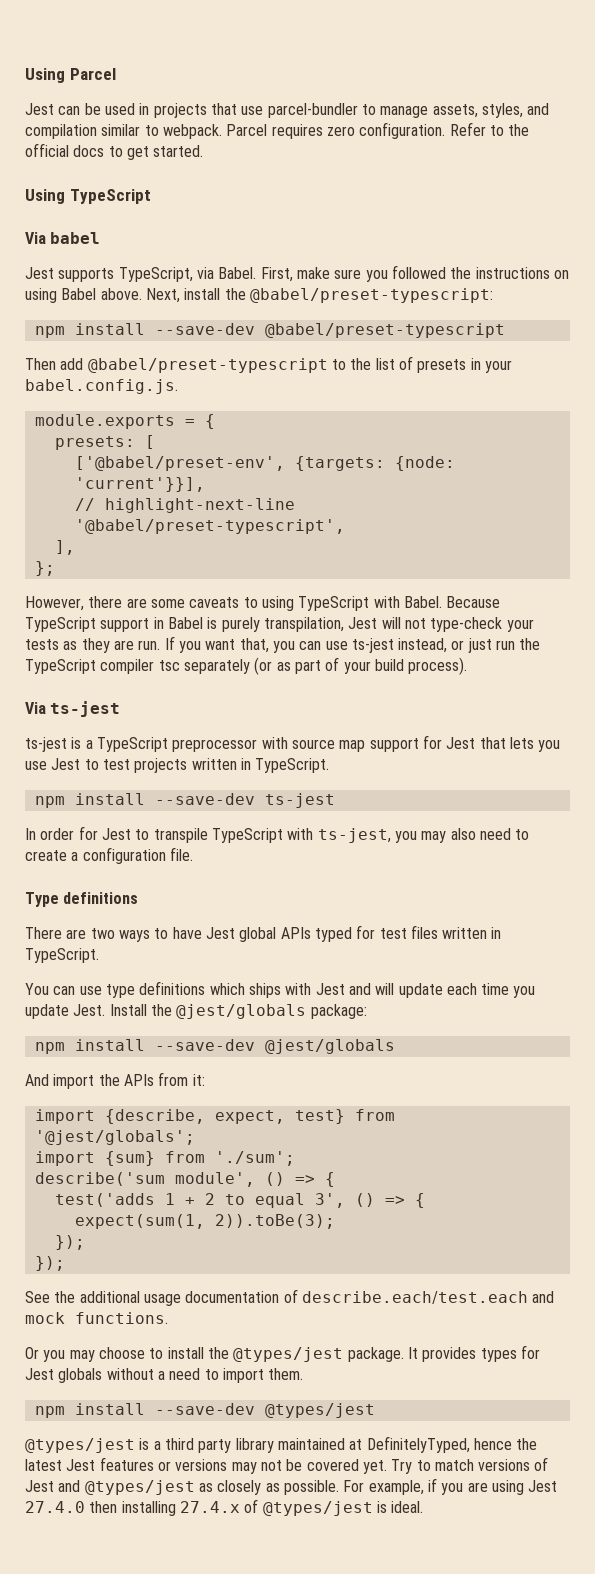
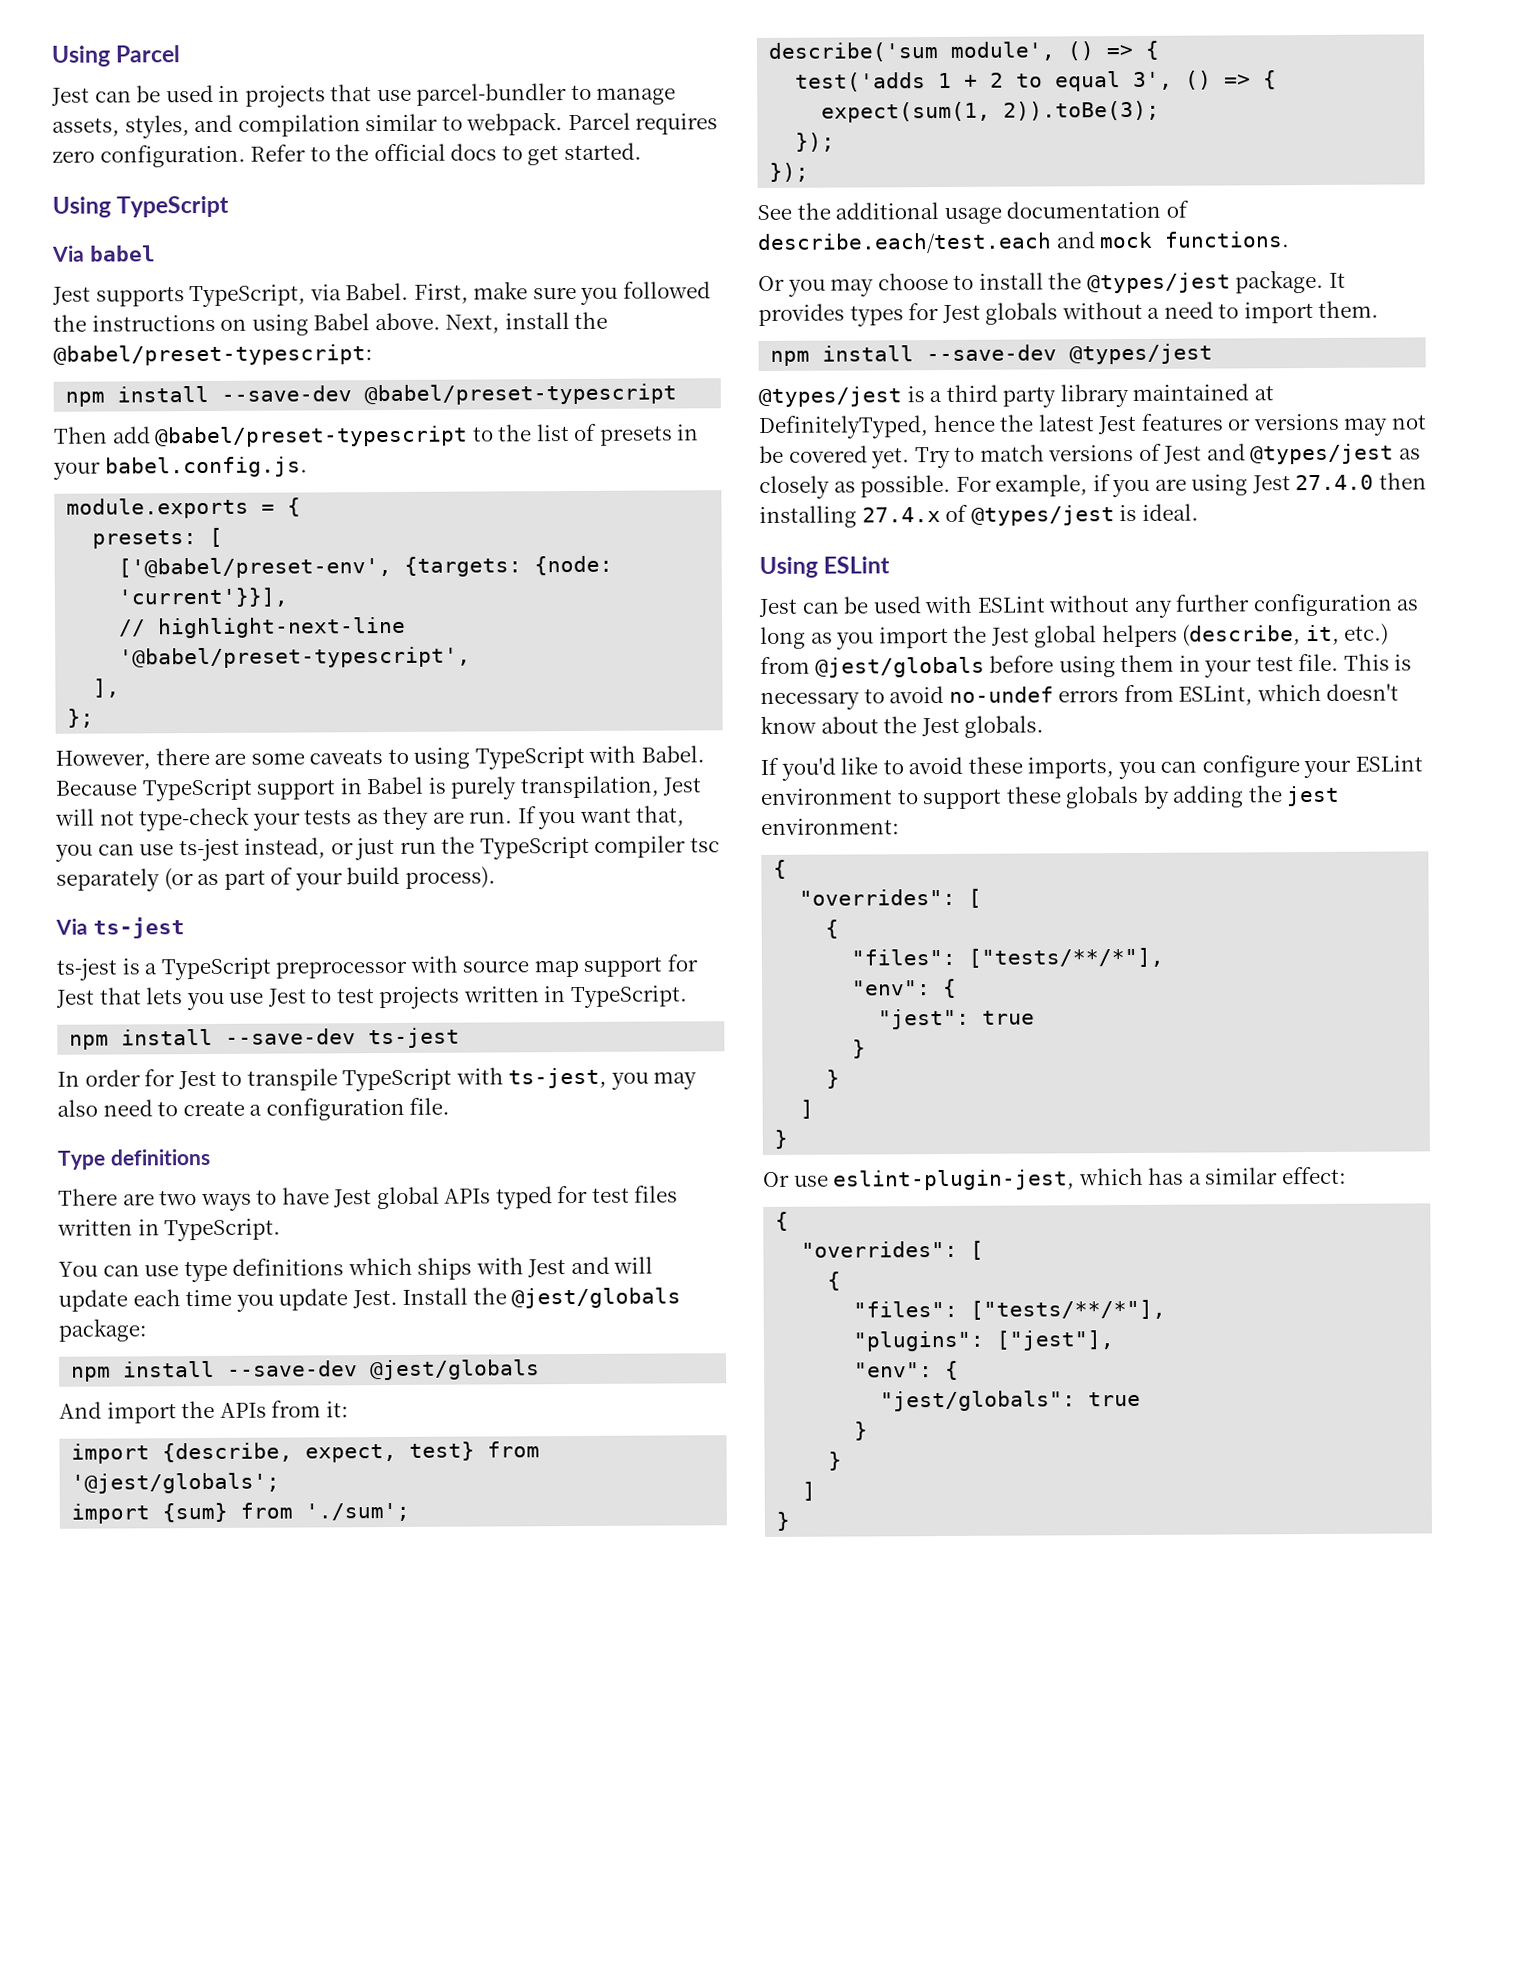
+ Using ESLint
+ Jest can be used with ESLint without any further configuration as long as you import the Jest global helpers (describe, it, etc.) from @jest/globals before using them in your test file. This is necessary to avoid no-undef errors from ESLint, which doesn't know about the Jest globals.
+ If you'd like to avoid these imports, you can configure your ESLint environment to support these globals by adding the jest environment:
+ {
+ "overrides": [
+ {
+ "files": ["tests/**/*"],
+ "env": {
+ "jest": true
+ }
+ }
+ ]
+ }
+ Or use eslint-plugin-jest, which has a similar effect:
+ {
+ "overrides": [
+ {
+ "files": ["tests/**/*"],
+ "plugins": ["jest"],
+ "env": {
+ "jest/globals": true
+ }
+ }
+ ]
+ }

